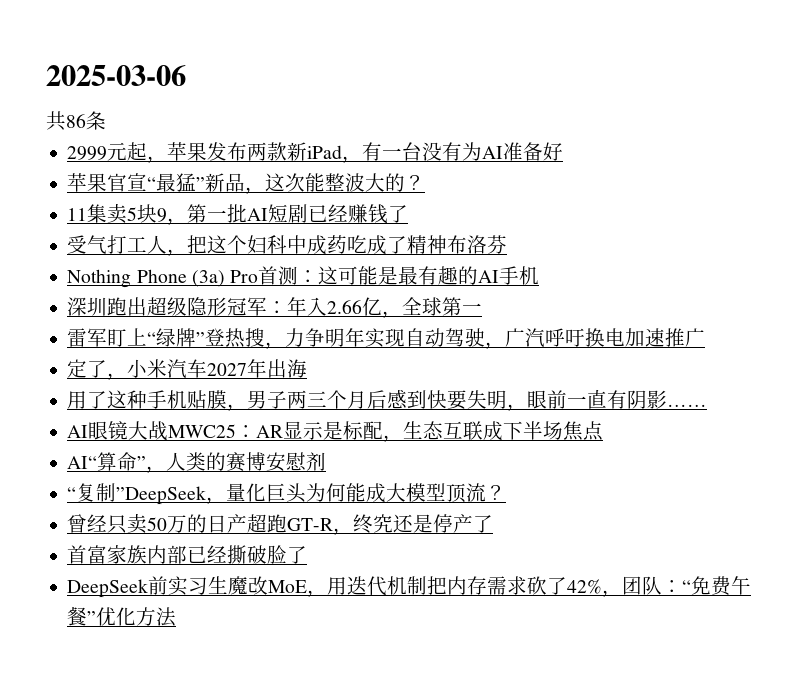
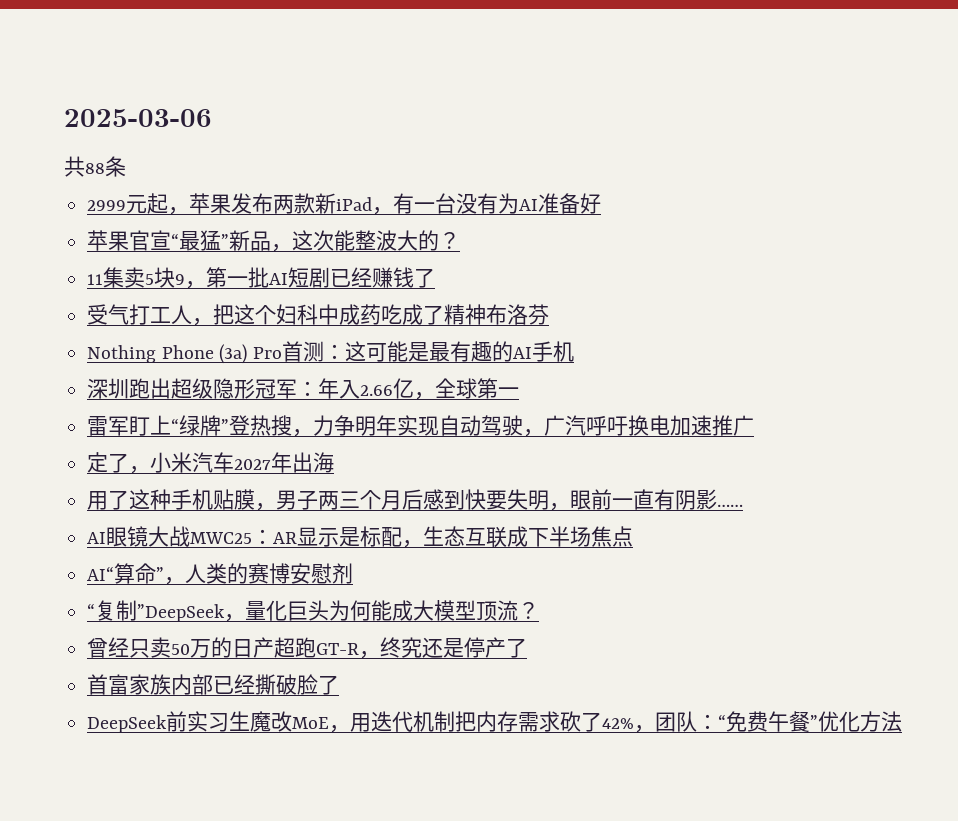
- 共86条
+ 共88条

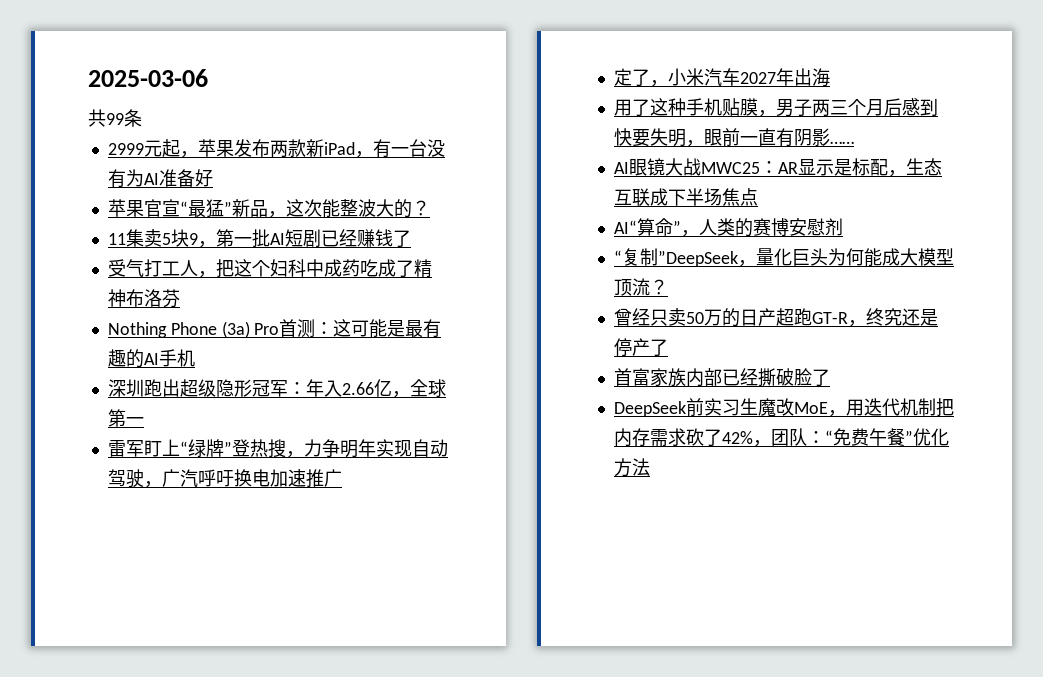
- 共88条
+ 共99条

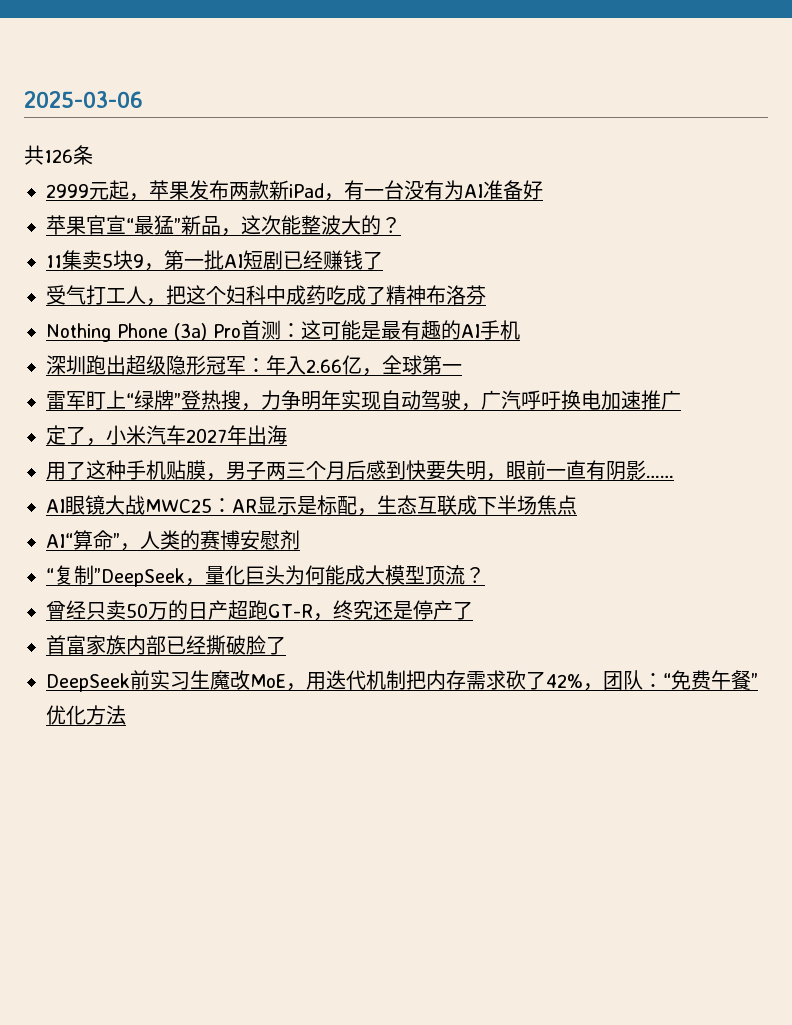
- 共99条
+ 共126条

